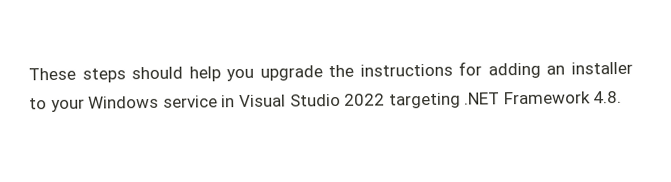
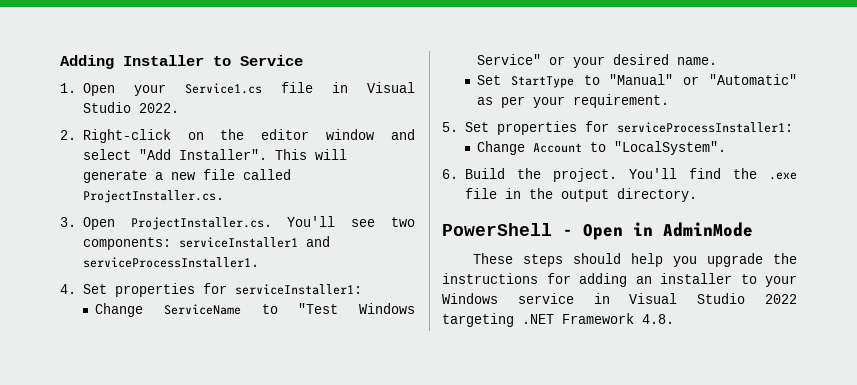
+ Adding Installer to Service
+ 1. Open your Service1.cs file in Visual Studio 2022.
+ 2. Right-click on the editor window and select "Add Installer". This will generate a new file called ProjectInstaller.cs.
+ 3. Open ProjectInstaller.cs. You'll see two components: serviceInstaller1 and serviceProcessInstaller1.
+ 4. Set properties for serviceInstaller1:
+ Change ServiceName to "Test Windows Service" or your desired name.
+ Set StartType to "Manual" or "Automatic" as per your requirement.
+ 5. Set properties for serviceProcessInstaller1:
+ Change Account to "LocalSystem".
+ 6. Build the project. You'll find the .exe file in the output directory.
+ PowerShell - Open in AdminMode

